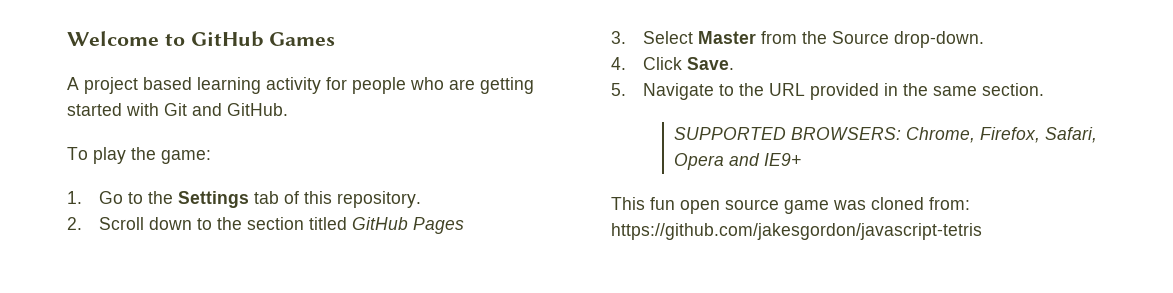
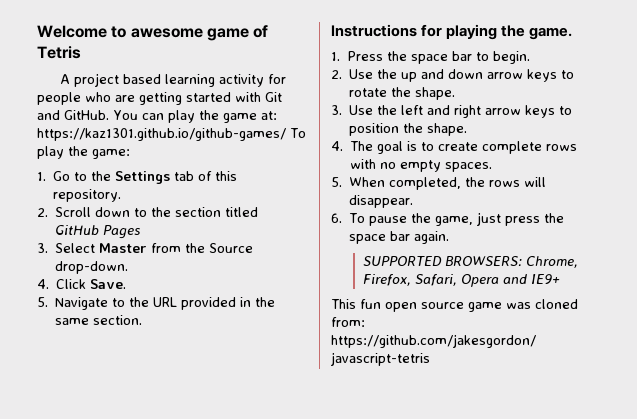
- Welcome to GitHub Games
+ Welcome to awesome game of Tetris
- A project based learning activity for people who are getting started with Git and GitHub.
- To play the game:
+ A project based learning activity for people who are getting started with Git and GitHub. You can play the game at: https://kaz1301.github.io/github-games/ To play the game:
+ Instructions for playing the game.
+ 1. Press the space bar to begin.
+ 2. Use the up and down arrow keys to rotate the shape.
+ 3. Use the left and right arrow keys to position the shape.
+ 4. The goal is to create complete rows with no empty spaces.
+ 5. When completed, the rows will disappear.
+ 6. To pause the game, just press the space bar again.

